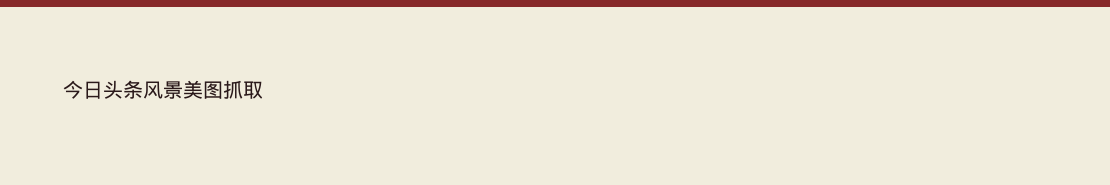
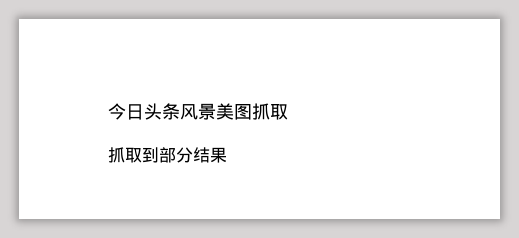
+ 抓取到部分结果

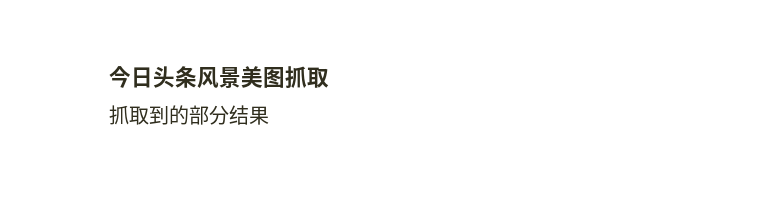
- 抓取到部分结果
+ 抓取到的部分结果

